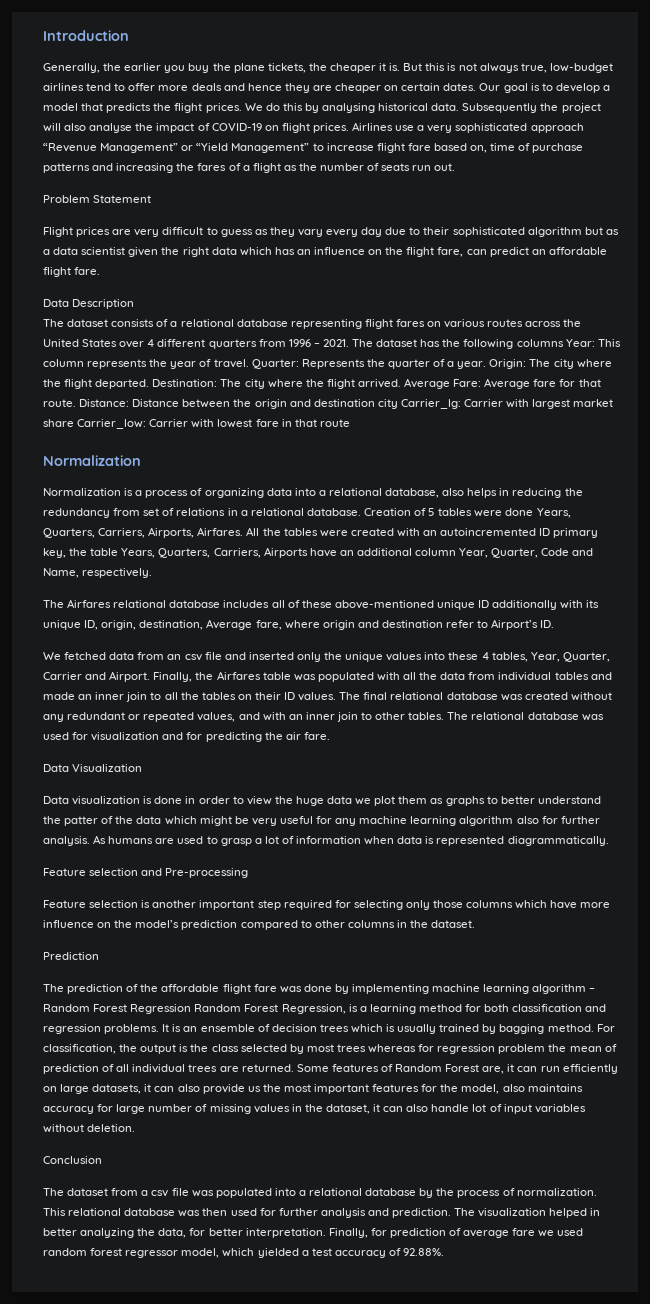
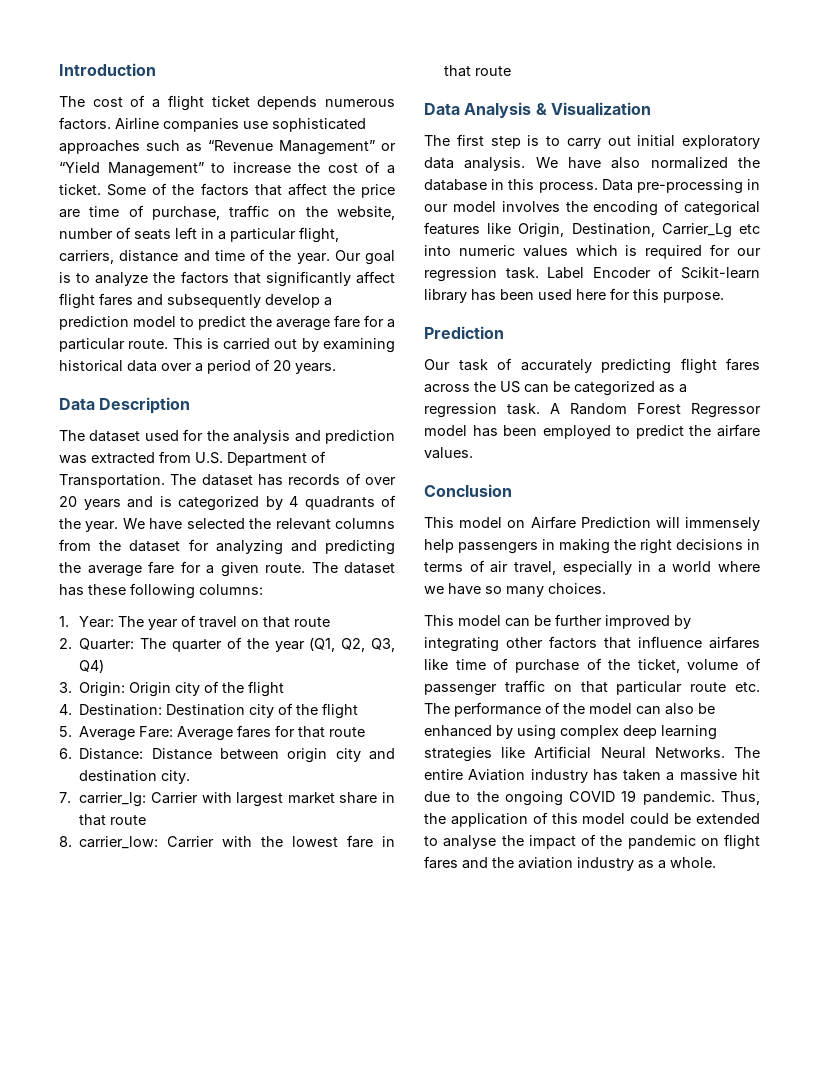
- Generally, the earlier you buy the plane tickets, the cheaper it is. But this is not always true, low-budget airlines tend to offer more deals and hence they are cheaper on certain dates. Our goal is to develop a model that predicts the flight prices. We do this by analysing historical data. Subsequently the project will also analyse the impact of COVID-19 on flight prices. Airlines use a very sophisticated approach “Revenue Management” or “Yield Management” to increase flight fare based on, time of purchase patterns and increasing the fares of a flight as the number of seats run out.
- Problem Statement
- Flight prices are very difficult to guess as they vary every day due to their sophisticated algorithm but as a data scientist given the right data which has an influence on the flight fare, can predict an affordable flight fare.
+ The cost of a flight ticket depends numerous factors. Airline companies use sophisticated approaches such as “Revenue Management” or “Yield Management” to increase the cost of a ticket. Some of the factors that affect the price are time of purchase, traffic on the website, number of seats left in a particular flight, carriers, distance and time of the year. Our goal is to analyze the factors that significantly affect flight fares and subsequently develop a prediction model to predict the average fare for a particular route. This is carried out by examining historical data over a period of 20 years.
  Data Description
- The dataset consists of a relational database representing flight fares on various routes across the United States over 4 different quarters from 1996 – 2021. The dataset has the following columns Year: This column represents the year of travel. Quarter: Represents the quarter of a year. Origin: The city where the flight departed. Destination: The city where the flight arrived. Average Fare: Average fare for that route. Distance: Distance between the origin and destination city Carrier_lg: Carrier with largest market share Carrier_low: Carrier with lowest fare in that route
- Normalization
- Normalization is a process of organizing data into a relational database, also helps in reducing the redundancy from set of relations in a relational database. Creation of 5 tables were done Years, Quarters, Carriers, Airports, Airfares. All the tables were created with an autoincremented ID primary key, the table Years, Quarters, Carriers, Airports have an additional column Year, Quarter, Code and Name, respectively.
- The Airfares relational database includes all of these above-mentioned unique ID additionally with its unique ID, origin, destination, Average fare, where origin and destination refer to Airport’s ID.
- We fetched data from an csv file and inserted only the unique values into these 4 tables, Year, Quarter, Carrier and Airport. Finally, the Airfares table was populated with all the data from individual tables and made an inner join to all the tables on their ID values. The final relational database was created without any redundant or repeated values, and with an inner join to other tables. The relational database was used for visualization and for predicting the air fare.
- Data Visualization
- Data visualization is done in order to view the huge data we plot them as graphs to better understand the patter of the data which might be very useful for any machine learning algorithm also for further analysis. As humans are used to grasp a lot of information when data is represented diagrammatically.
- Feature selection and Pre-processing
- Feature selection is another important step required for selecting only those columns which have more influence on the model’s prediction compared to other columns in the dataset.
+ The dataset used for the analysis and prediction was extracted from U.S. Department of Transportation. The dataset has records of over 20 years and is categorized by 4 quadrants of the year. We have selected the relevant columns from the dataset for analyzing and predicting the average fare for a given route. The dataset has these following columns:
+ 1. Year: The year of travel on that route
+ 2. Quarter: The quarter of the year (Q1, Q2, Q3, Q4)
+ 3. Origin: Origin city of the flight
+ 4. Destination: Destination city of the flight
+ 5. Average Fare: Average fares for that route
+ 6. Distance: Distance between origin city and destination city.
+ 7. carrier_lg: Carrier with largest market share in that route
+ 8. carrier_low: Carrier with the lowest fare in that route
+ Data Analysis & Visualization
+ The first step is to carry out initial exploratory data analysis. We have also normalized the database in this process. Data pre-processing in our model involves the encoding of categorical features like Origin, Destination, Carrier_Lg etc into numeric values which is required for our regression task. Label Encoder of Scikit-learn library has been used here for this purpose.
  Prediction
- The prediction of the affordable flight fare was done by implementing machine learning algorithm – Random Forest Regression Random Forest Regression, is a learning method for both classification and regression problems. It is an ensemble of decision trees which is usually trained by bagging method. For classification, the output is the class selected by most trees whereas for regression problem the mean of prediction of all individual trees are returned. Some features of Random Forest are, it can run efficiently on large datasets, it can also provide us the most important features for the model, also maintains accuracy for large number of missing values in the dataset, it can also handle lot of input variables without deletion.
+ Our task of accurately predicting flight fares across the US can be categorized as a regression task. A Random Forest Regressor model has been employed to predict the airfare values.
  Conclusion
- The dataset from a csv file was populated into a relational database by the process of normalization. This relational database was then used for further analysis and prediction. The visualization helped in better analyzing the data, for better interpretation. Finally, for prediction of average fare we used random forest regressor model, which yielded a test accuracy of 92.88%.
+ This model on Airfare Prediction will immensely help passengers in making the right decisions in terms of air travel, especially in a world where we have so many choices.
+ This model can be further improved by integrating other factors that influence airfares like time of purchase of the ticket, volume of passenger traffic on that particular route etc. The performance of the model can also be enhanced by using complex deep learning strategies like Artificial Neural Networks. The entire Aviation industry has taken a massive hit due to the ongoing COVID 19 pandemic. Thus, the application of this model could be extended to analyse the impact of the pandemic on flight fares and the aviation industry as a whole.

